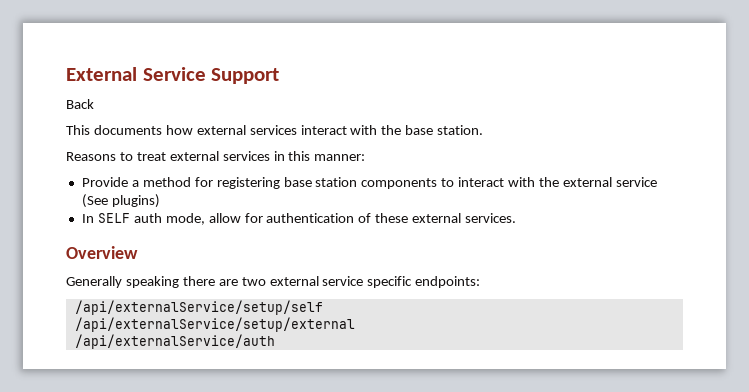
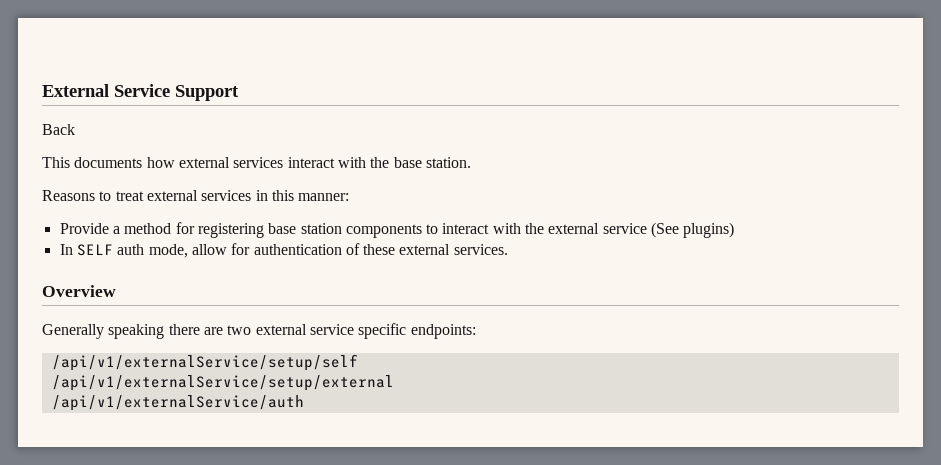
- /api/externalService/setup/self
- /api/externalService/setup/external
- /api/externalService/auth
+ /api/v1/externalService/setup/self
+ /api/v1/externalService/setup/external
+ /api/v1/externalService/auth

